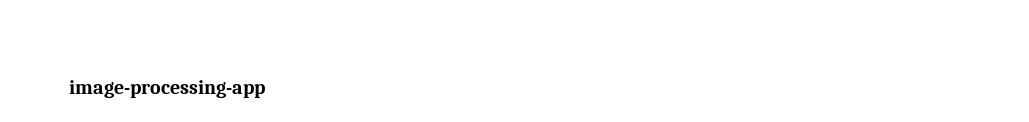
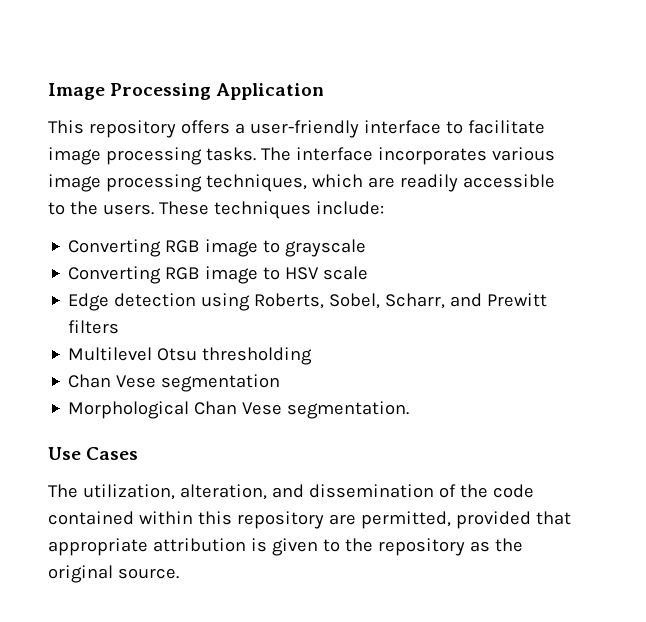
- image-processing-app
+ Image Processing Application
+ This repository offers a user-friendly interface to facilitate image processing tasks. The interface incorporates various image processing techniques, which are readily accessible to the users. These techniques include:
+ Converting RGB image to grayscale
+ Converting RGB image to HSV scale
+ Edge detection using Roberts, Sobel, Scharr, and Prewitt filters
+ Multilevel Otsu thresholding
+ Chan Vese segmentation
+ Morphological Chan Vese segmentation.
+ Use Cases
+ The utilization, alteration, and dissemination of the code contained within this repository are permitted, provided that appropriate attribution is given to the repository as the original source.

